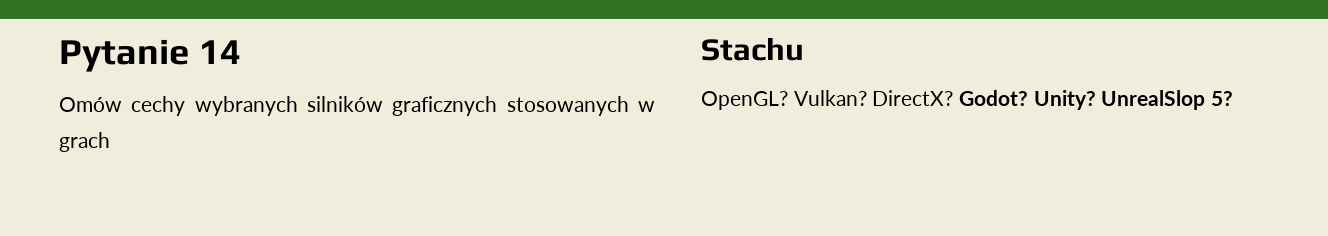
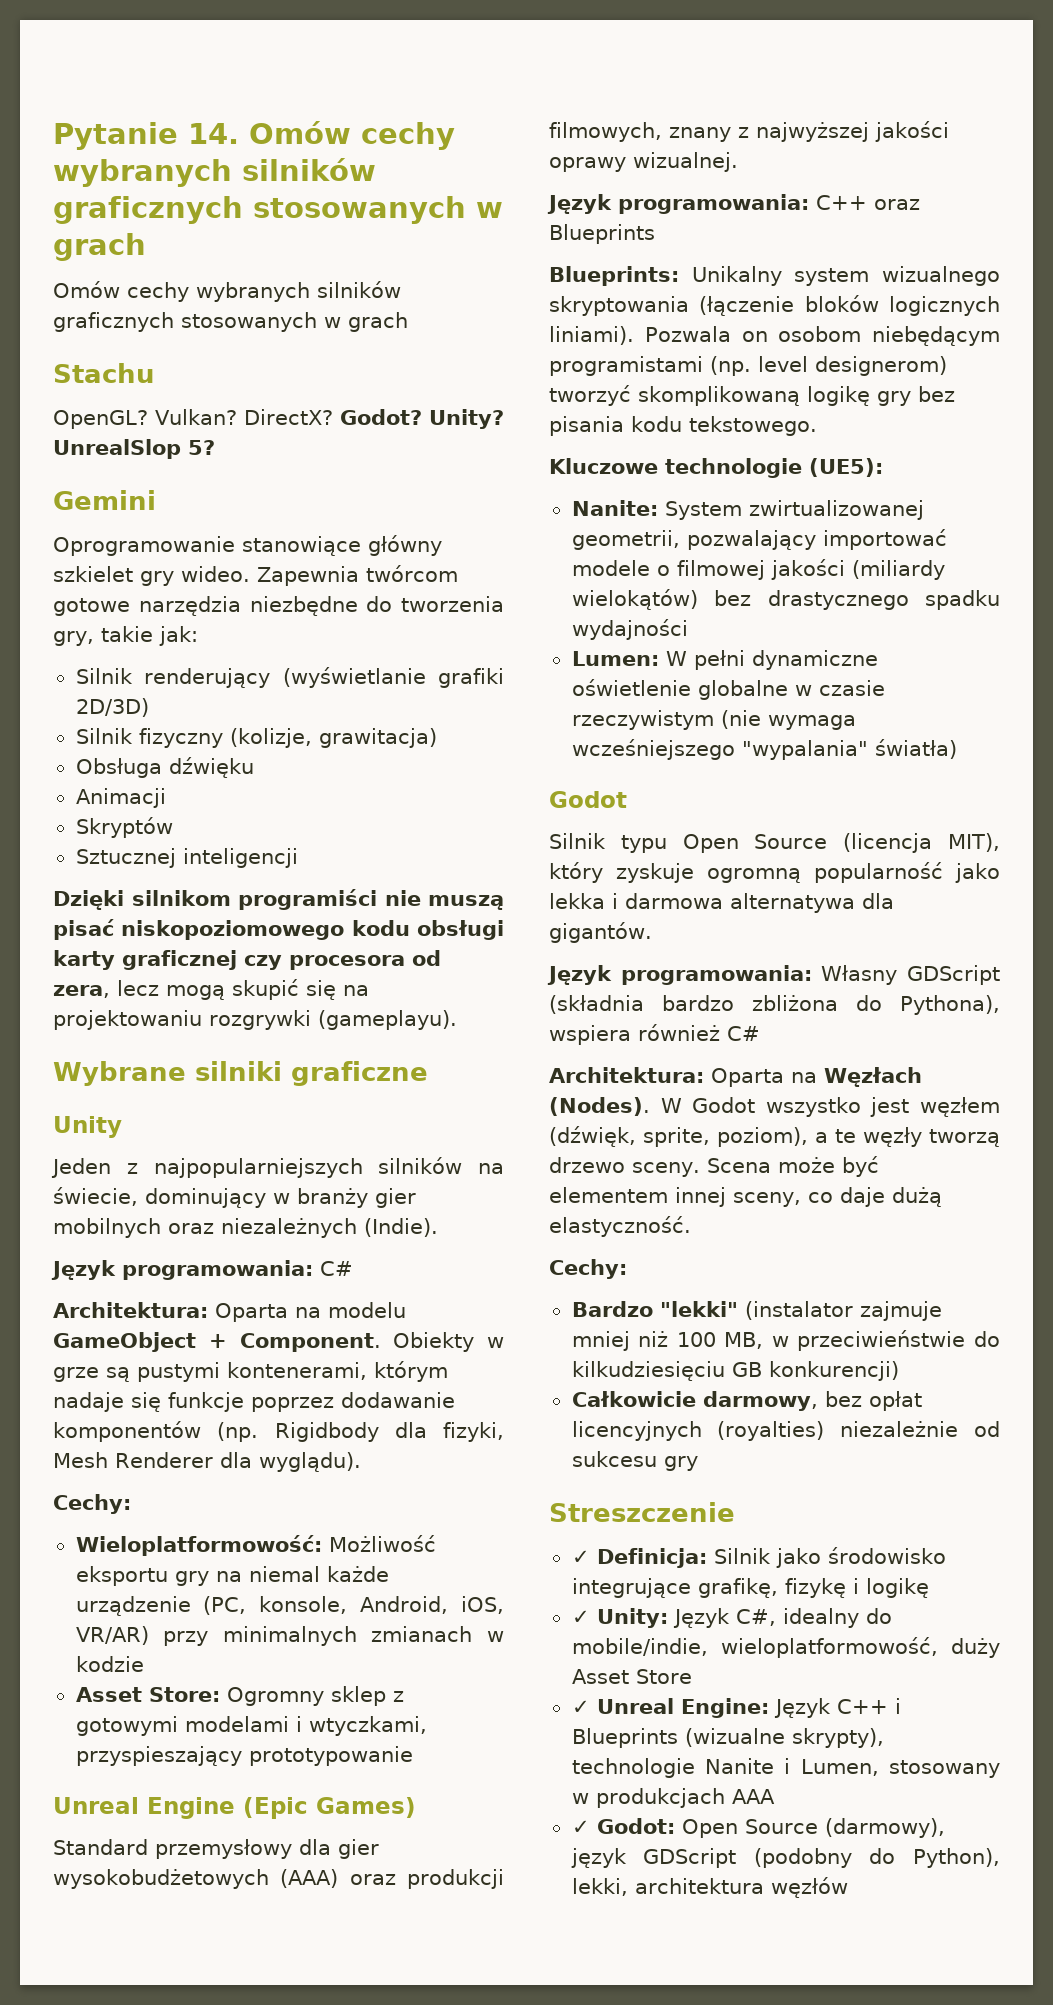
- Pytanie 14
+ Pytanie 14. Omów cechy wybranych silników graficznych stosowanych w grach
+ Gemini
+ Oprogramowanie stanowiące główny szkielet gry wideo. Zapewnia twórcom gotowe narzędzia niezbędne do tworzenia gry, takie jak:
+ Silnik renderujący (wyświetlanie grafiki 2D/3D)
+ Silnik fizyczny (kolizje, grawitacja)
+ Obsługa dźwięku
+ Animacji
+ Skryptów
+ Sztucznej inteligencji
+ Dzięki silnikom programiści nie muszą pisać niskopoziomowego kodu obsługi karty graficznej czy procesora od zera, lecz mogą skupić się na projektowaniu rozgrywki (gameplayu).
+ Wybrane silniki graficzne
+ Unity
+ Jeden z najpopularniejszych silników na świecie, dominujący w branży gier mobilnych oraz niezależnych (Indie).
+ Język programowania: C#
+ Architektura: Oparta na modelu GameObject + Component. Obiekty w grze są pustymi kontenerami, którym nadaje się funkcje poprzez dodawanie komponentów (np. Rigidbody dla fizyki, Mesh Renderer dla wyglądu).
+ Cechy:
+ Wieloplatformowość: Możliwość eksportu gry na niemal każde urządzenie (PC, konsole, Android, iOS, VR/AR) przy minimalnych zmianach w kodzie
+ Asset Store: Ogromny sklep z gotowymi modelami i wtyczkami, przyspieszający prototypowanie
+ Unreal Engine (Epic Games)
+ Standard przemysłowy dla gier wysokobudżetowych (AAA) oraz produkcji filmowych, znany z najwyższej jakości oprawy wizualnej.
+ Język programowania: C++ oraz Blueprints
+ Blueprints: Unikalny system wizualnego skryptowania (łączenie bloków logicznych liniami). Pozwala on osobom niebędącym programistami (np. level designerom) tworzyć skomplikowaną logikę gry bez pisania kodu tekstowego.
+ Kluczowe technologie (UE5):
+ Nanite: System zwirtualizowanej geometrii, pozwalający importować modele o filmowej jakości (miliardy wielokątów) bez drastycznego spadku wydajności
+ Lumen: W pełni dynamiczne oświetlenie globalne w czasie rzeczywistym (nie wymaga wcześniejszego "wypalania" światła)
+ Godot
+ Silnik typu Open Source (licencja MIT), który zyskuje ogromną popularność jako lekka i darmowa alternatywa dla gigantów.
+ Język programowania: Własny GDScript (składnia bardzo zbliżona do Pythona), wspiera również C#
+ Architektura: Oparta na Węzłach (Nodes). W Godot wszystko jest węzłem (dźwięk, sprite, poziom), a te węzły tworzą drzewo sceny. Scena może być elementem innej sceny, co daje dużą elastyczność.
+ Cechy:
+ Bardzo "lekki" (instalator zajmuje mniej niż 100 MB, w przeciwieństwie do kilkudziesięciu GB konkurencji)
+ Całkowicie darmowy, bez opłat licencyjnych (royalties) niezależnie od sukcesu gry
+ Streszczenie
+ ✓ Definicja: Silnik jako środowisko integrujące grafikę, fizykę i logikę
+ ✓ Unity: Język C#, idealny do mobile/indie, wieloplatformowość, duży Asset Store
+ ✓ Unreal Engine: Język C++ i Blueprints (wizualne skrypty), technologie Nanite i Lumen, stosowany w produkcjach AAA
+ ✓ Godot: Open Source (darmowy), język GDScript (podobny do Python), lekki, architektura węzłów

